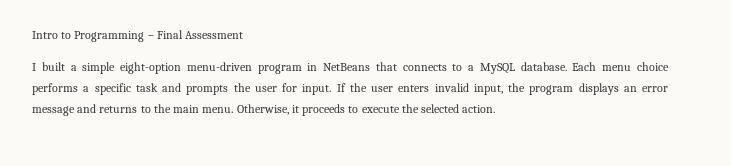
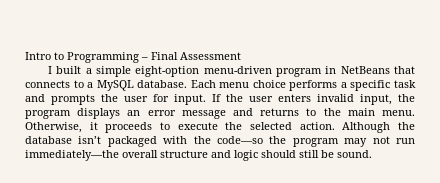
+ Although the database isn’t packaged with the code—so the program may not run immediately—the overall structure and logic should still be sound.

